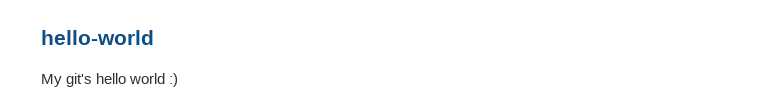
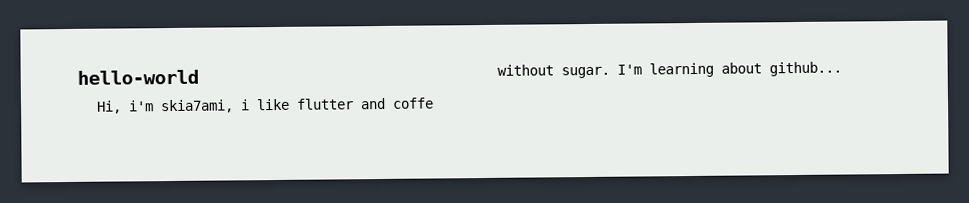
- My git's hello world :)
+ Hi, i'm skia7ami, i like flutter and coffe without sugar. I'm learning about github...

